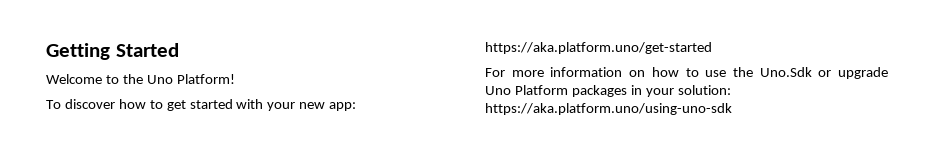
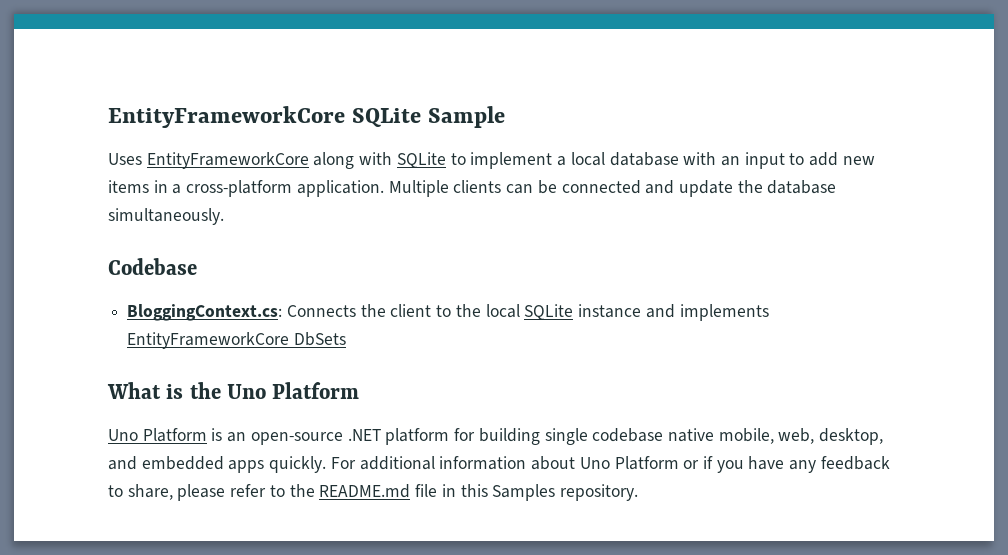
- Getting Started
- Welcome to the Uno Platform!
- To discover how to get started with your new app: https://aka.platform.uno/get-started
- For more information on how to use the Uno.Sdk or upgrade Uno Platform packages in your solution: https://aka.platform.uno/using-uno-sdk
+ EntityFrameworkCore SQLite Sample
+ Uses EntityFrameworkCore along with SQLite to implement a local database with an input to add new items in a cross-platform application. Multiple clients can be connected and update the database simultaneously.
+ Codebase
+ BloggingContext.cs: Connects the client to the local SQLite instance and implements EntityFrameworkCore DbSets
+ What is the Uno Platform
+ Uno Platform is an open-source .NET platform for building single codebase native mobile, web, desktop, and embedded apps quickly. For additional information about Uno Platform or if you have any feedback to share, please refer to the README.md file in this Samples repository.

